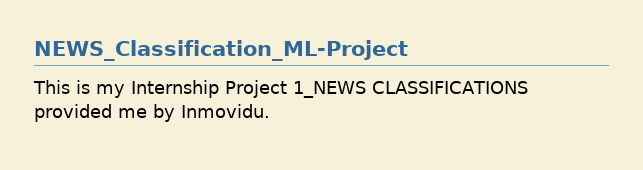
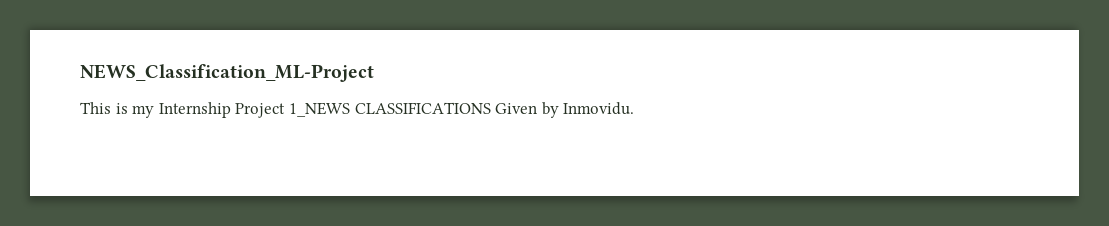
- This is my Internship Project 1_NEWS CLASSIFICATIONS provided me by Inmovidu.
+ This is my Internship Project 1_NEWS CLASSIFICATIONS Given by Inmovidu.

